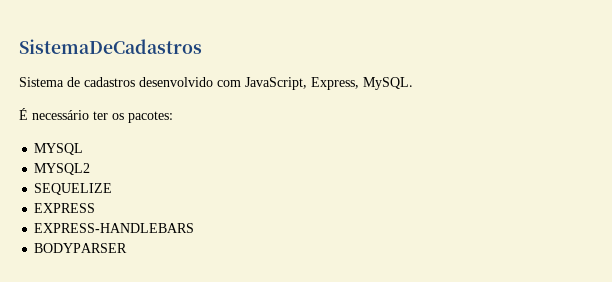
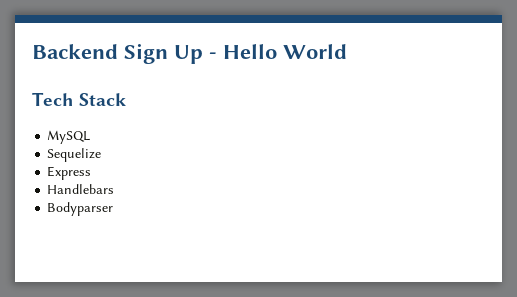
- SistemaDeCadastros
- Sistema de cadastros desenvolvido com JavaScript, Express, MySQL.
- É necessário ter os pacotes:
- MYSQL
- MYSQL2
- SEQUELIZE
- EXPRESS
- EXPRESS-HANDLEBARS
- BODYPARSER
+ Backend Sign Up - Hello World
+ Tech Stack
+ MySQL
+ Sequelize
+ Express
+ Handlebars
+ Bodyparser

